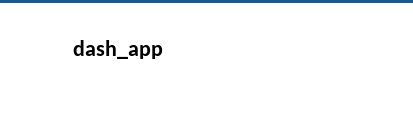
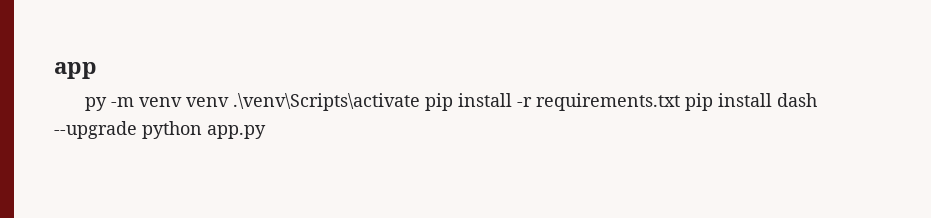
- dash_app
+ app
+ py -m venv venv .\venv\Scripts\activate pip install -r requirements.txt pip install dash --upgrade python app.py

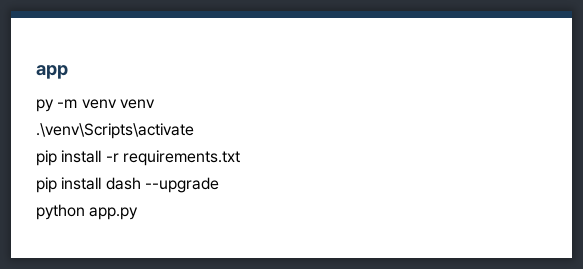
- py -m venv venv .\venv\Scripts\activate pip install -r requirements.txt pip install dash --upgrade python app.py
+ py -m venv venv
+ .\venv\Scripts\activate
+ pip install -r requirements.txt
+ pip install dash --upgrade
+ python app.py

